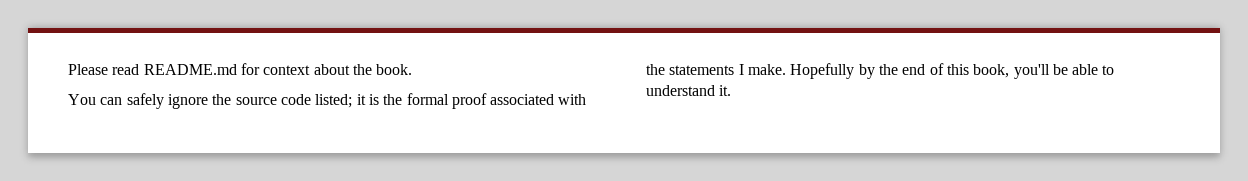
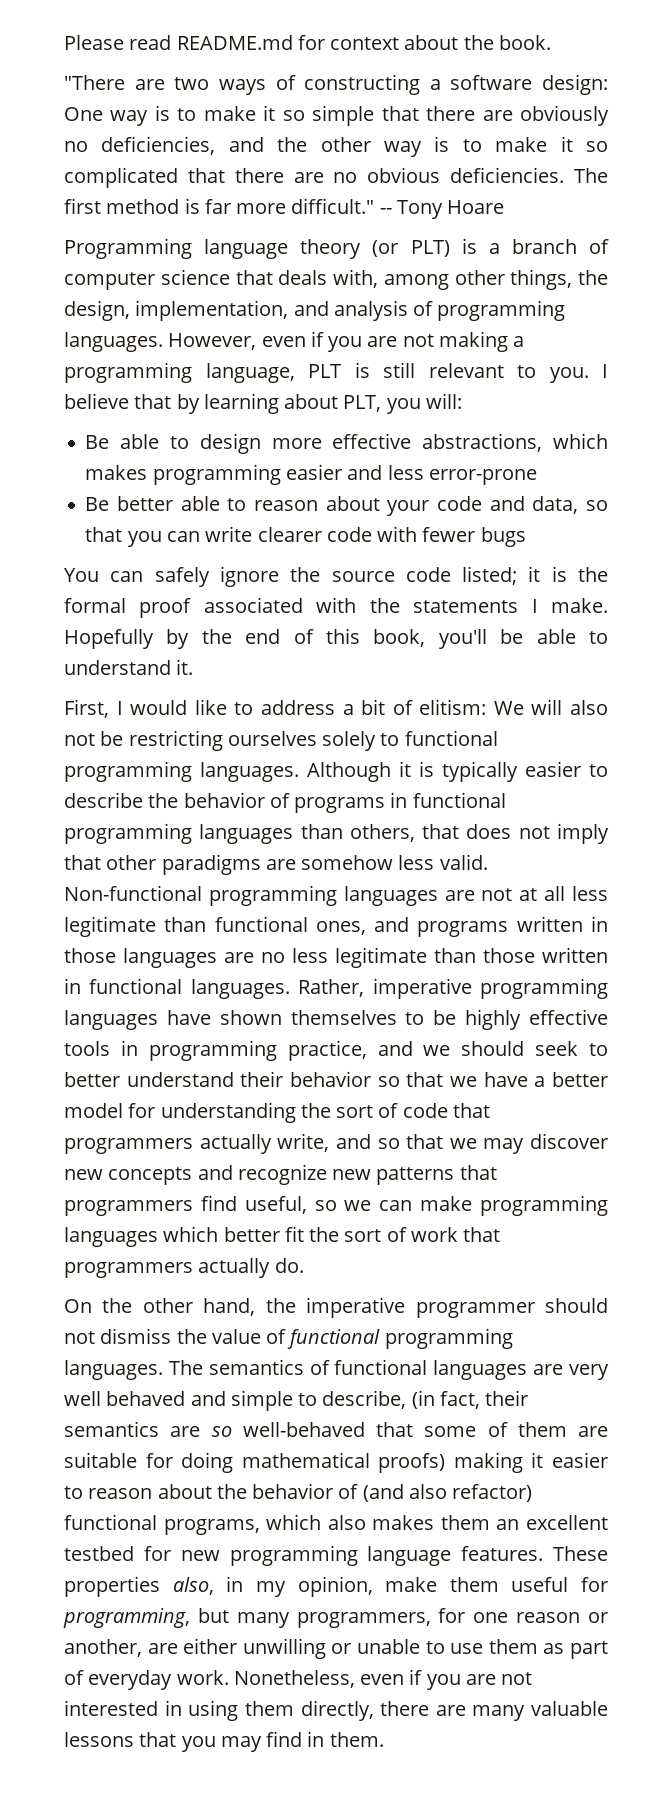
+ "There are two ways of constructing a software design: One way is to make it so simple that there are obviously no deficiencies, and the other way is to make it so complicated that there are no obvious deficiencies. The first method is far more difficult." -- Tony Hoare
+ Programming language theory (or PLT) is a branch of computer science that deals with, among other things, the design, implementation, and analysis of programming languages. However, even if you are not making a programming language, PLT is still relevant to you. I believe that by learning about PLT, you will:
+ Be able to design more effective abstractions, which makes programming easier and less error-prone
+ Be better able to reason about your code and data, so that you can write clearer code with fewer bugs
+ First, I would like to address a bit of elitism: We will also not be restricting ourselves solely to functional programming languages. Although it is typically easier to describe the behavior of programs in functional programming languages than others, that does not imply that other paradigms are somehow less valid. Non-functional programming languages are not at all less legitimate than functional ones, and programs written in those languages are no less legitimate than those written in functional languages. Rather, imperative programming languages have shown themselves to be highly effective tools in programming practice, and we should seek to better understand their behavior so that we have a better model for understanding the sort of code that programmers actually write, and so that we may discover new concepts and recognize new patterns that programmers find useful, so we can make programming languages which better fit the sort of work that programmers actually do.
+ On the other hand, the imperative programmer should not dismiss the value of functional programming languages. The semantics of functional languages are very well behaved and simple to describe, (in fact, their semantics are so well-behaved that some of them are suitable for doing mathematical proofs) making it easier to reason about the behavior of (and also refactor) functional programs, which also makes them an excellent testbed for new programming language features. These properties also, in my opinion, make them useful for programming, but many programmers, for one reason or another, are either unwilling or unable to use them as part of everyday work. Nonetheless, even if you are not interested in using them directly, there are many valuable lessons that you may find in them.

